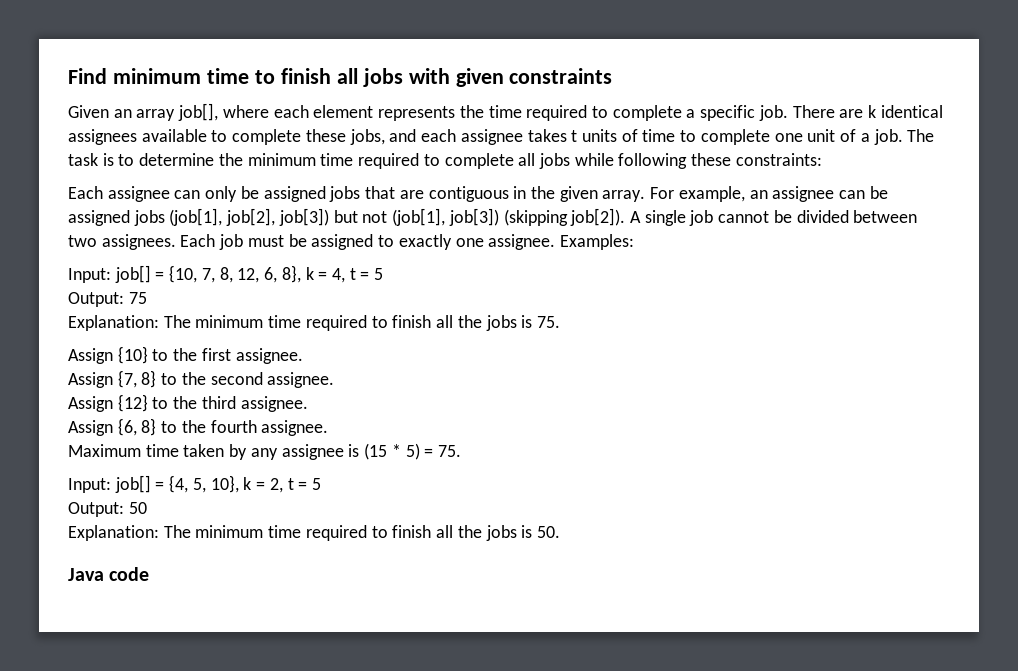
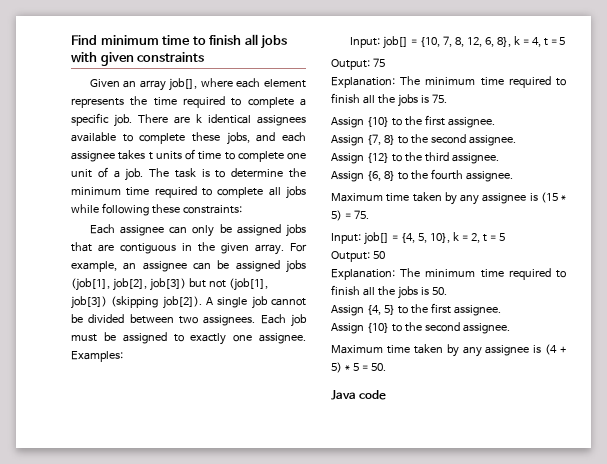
+ Assign {4, 5} to the first assignee.
+ Assign {10} to the second assignee.
+ Maximum time taken by any assignee is (4 + 5) * 5 = 50.

